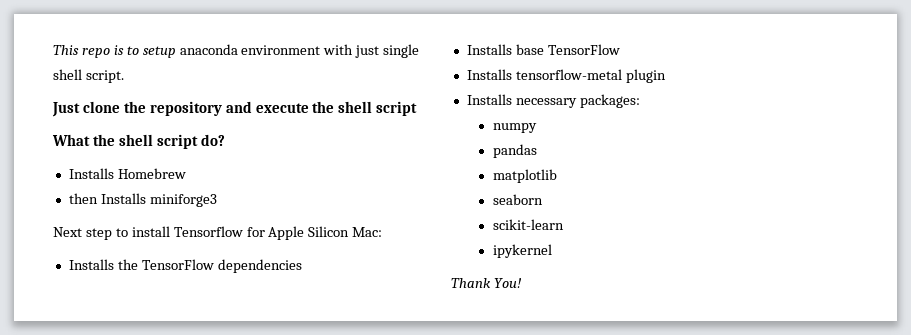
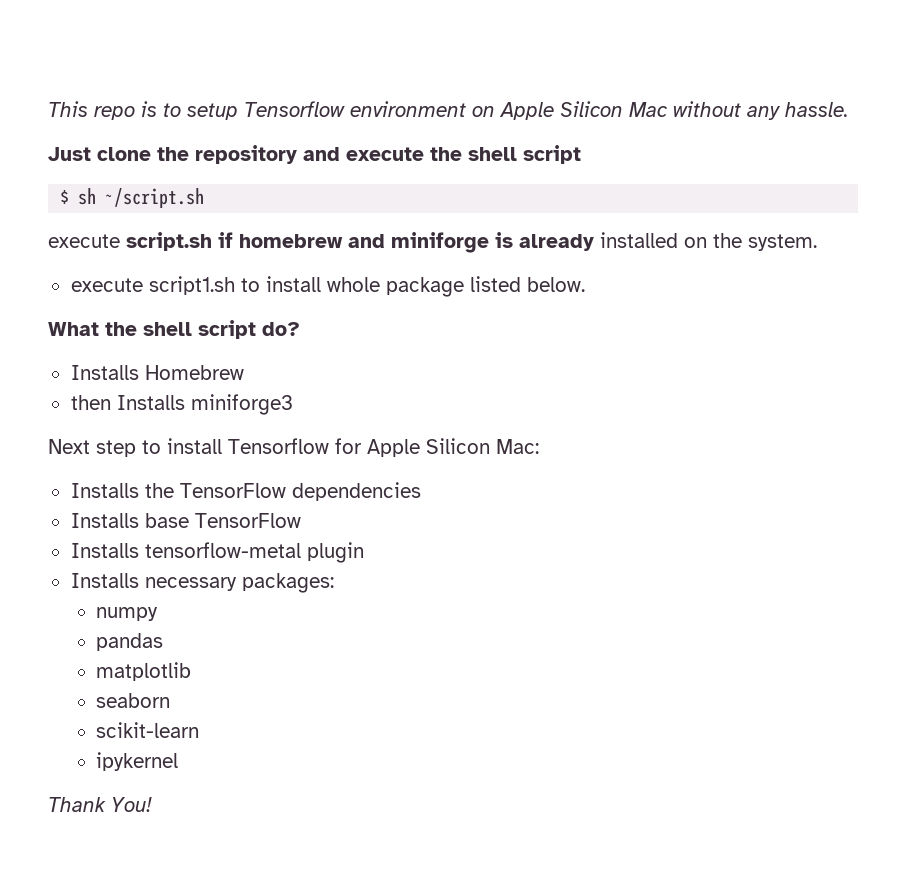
- This repo is to setup anaconda environment with just single shell script.
+ This repo is to setup Tensorflow environment on Apple Silicon Mac without any hassle.
+ $ sh ~/script.sh
+ execute script.sh if homebrew and miniforge is already installed on the system.
+ execute script1.sh to install whole package listed below.

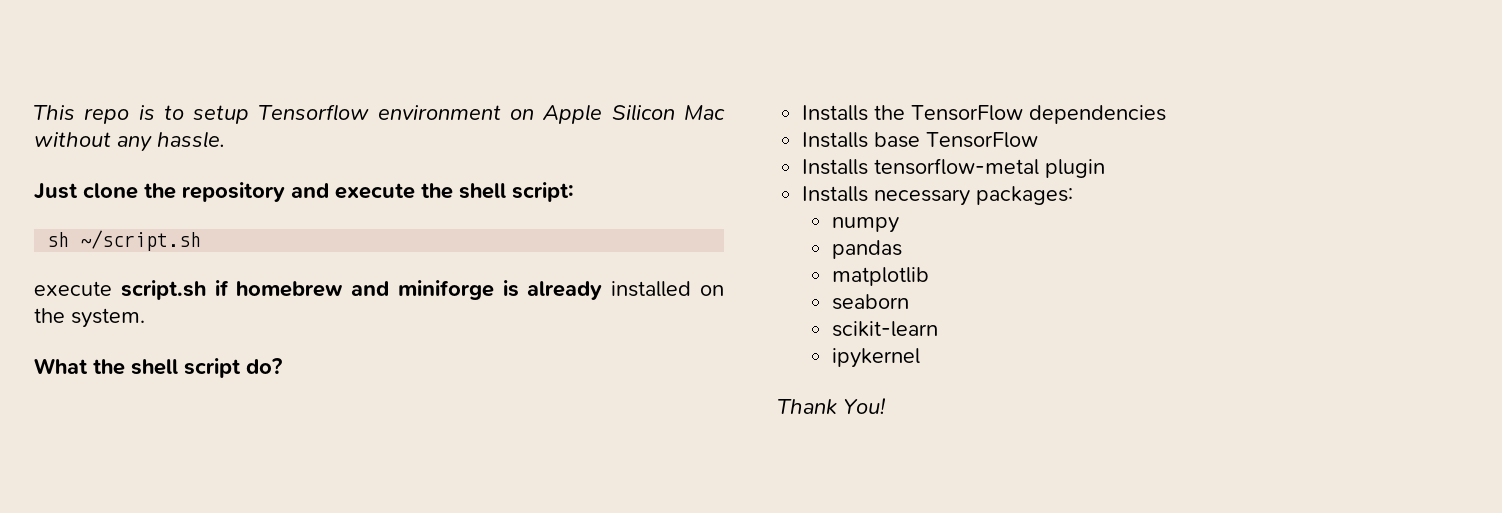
- Just clone the repository and execute the shell script
- $ sh ~/script.sh
+ Just clone the repository and execute the shell script:
+ sh ~/script.sh
- execute script1.sh to install whole package listed below.
- Installs Homebrew
- then Installs miniforge3
- Next step to install Tensorflow for Apple Silicon Mac:

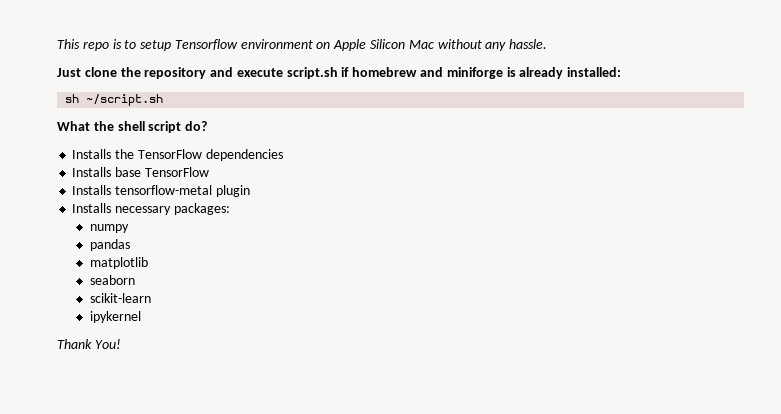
- Just clone the repository and execute the shell script:
+ Just clone the repository and execute script.sh if homebrew and miniforge is already installed:
  sh ~/script.sh
- execute script.sh if homebrew and miniforge is already installed on the system.

